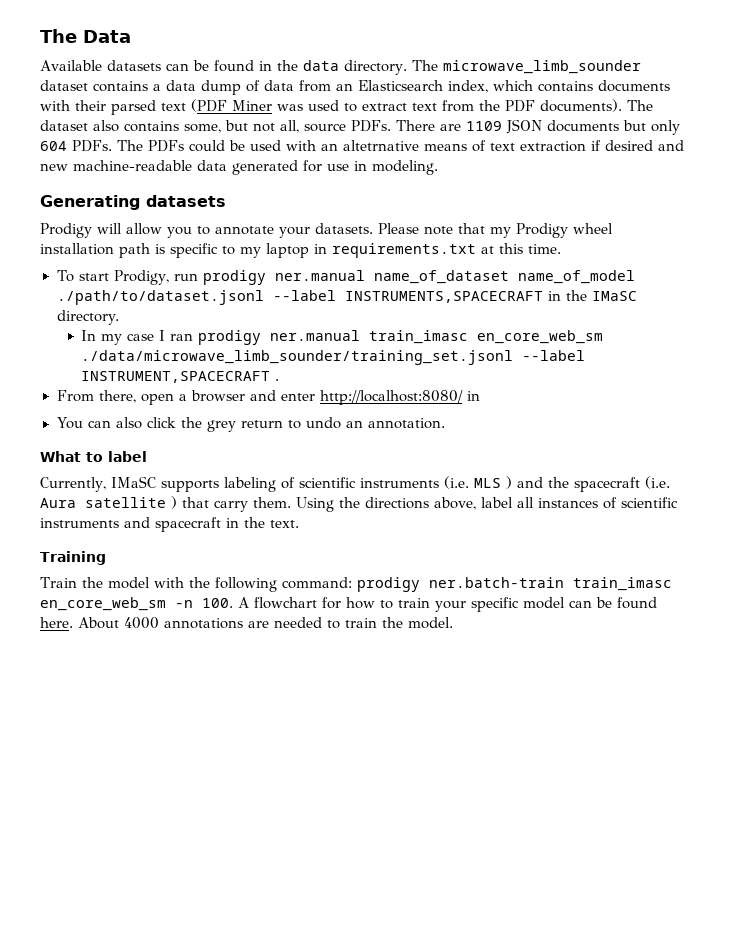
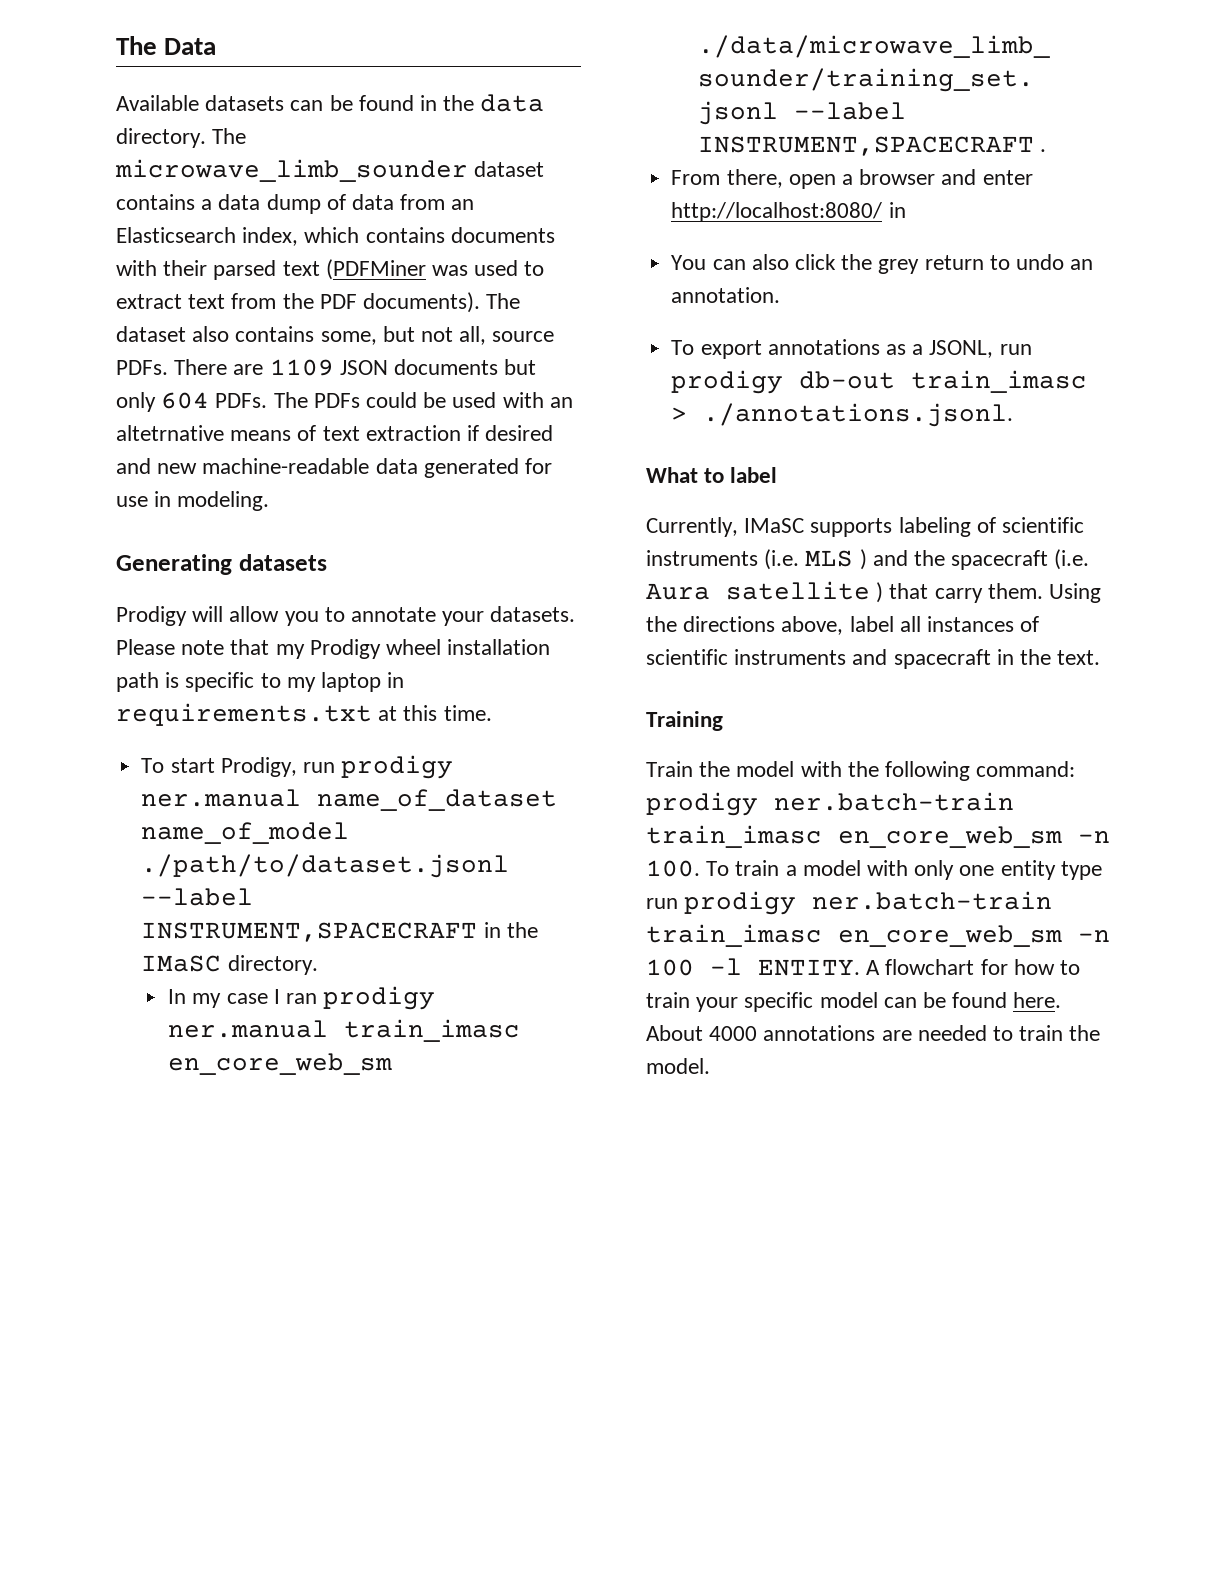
- The microwave_limb_sounder dataset contains a data dump of data from an Elasticsearch index, which contains documents with their parsed text (PDF Miner was used to extract text from the PDF documents).
+ The microwave_limb_sounder dataset contains a data dump of data from an Elasticsearch index, which contains documents with their parsed text (PDFMiner was used to extract text from the PDF documents).
- To start Prodigy, run prodigy ner.manual name_of_dataset name_of_model ./path/to/dataset.jsonl --label INSTRUMENTS,SPACECRAFT in the IMaSC directory.
+ To start Prodigy, run prodigy ner.manual name_of_dataset name_of_model ./path/to/dataset.jsonl --label INSTRUMENT,SPACECRAFT in the IMaSC directory.
+ To export annotations as a JSONL, run prodigy db-out train_imasc > ./annotations.jsonl.
- Train the model with the following command: prodigy ner.batch-train train_imasc en_core_web_sm -n 100. A flowchart for how to train your specific model can be found here.
+ Train the model with the following command: prodigy ner.batch-train train_imasc en_core_web_sm -n 100. To train a model with only one entity type run prodigy ner.batch-train train_imasc en_core_web_sm -n 100 -l ENTITY. A flowchart for how to train your specific model can be found here.

